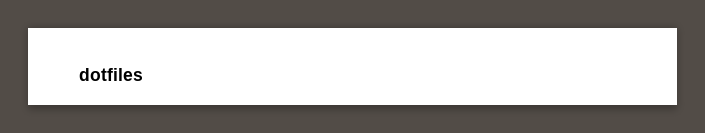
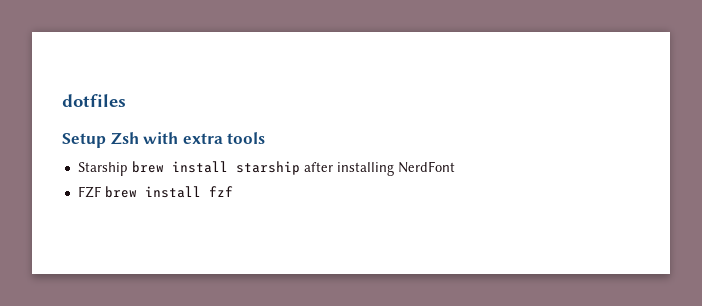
+ Setup Zsh with extra tools
+ Starship brew install starship after installing NerdFont
+ FZF brew install fzf

